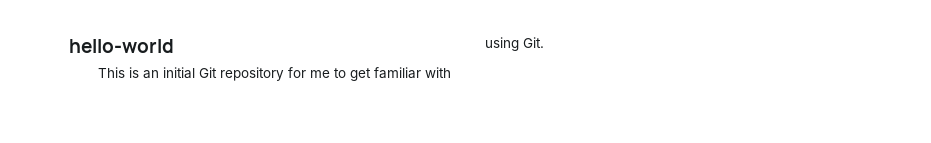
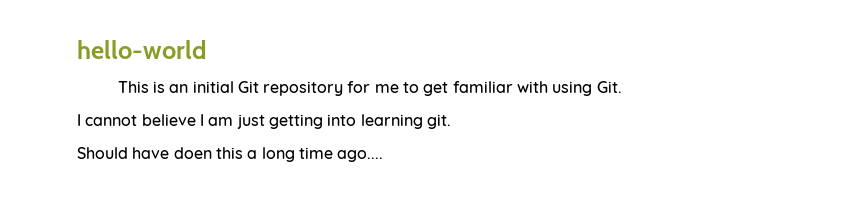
+ I cannot believe I am just getting into learning git.
+ Should have doen this a long time ago....

